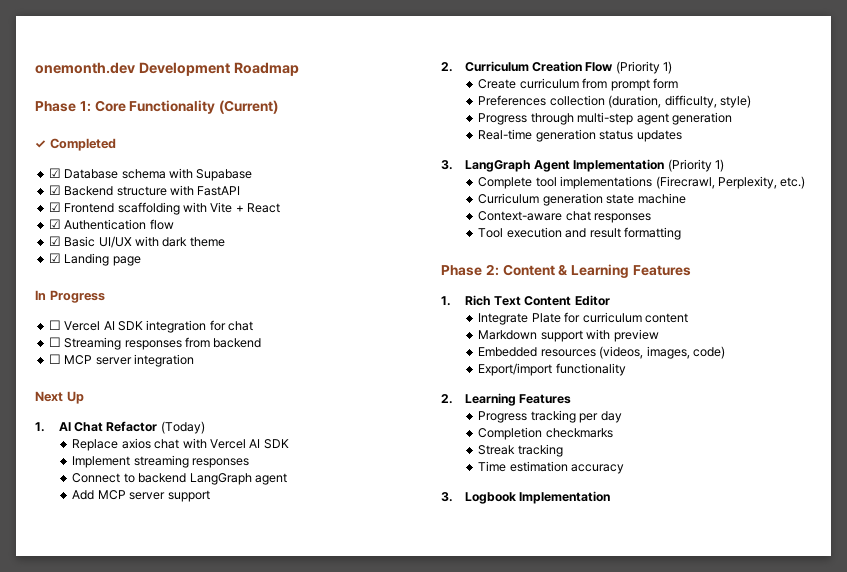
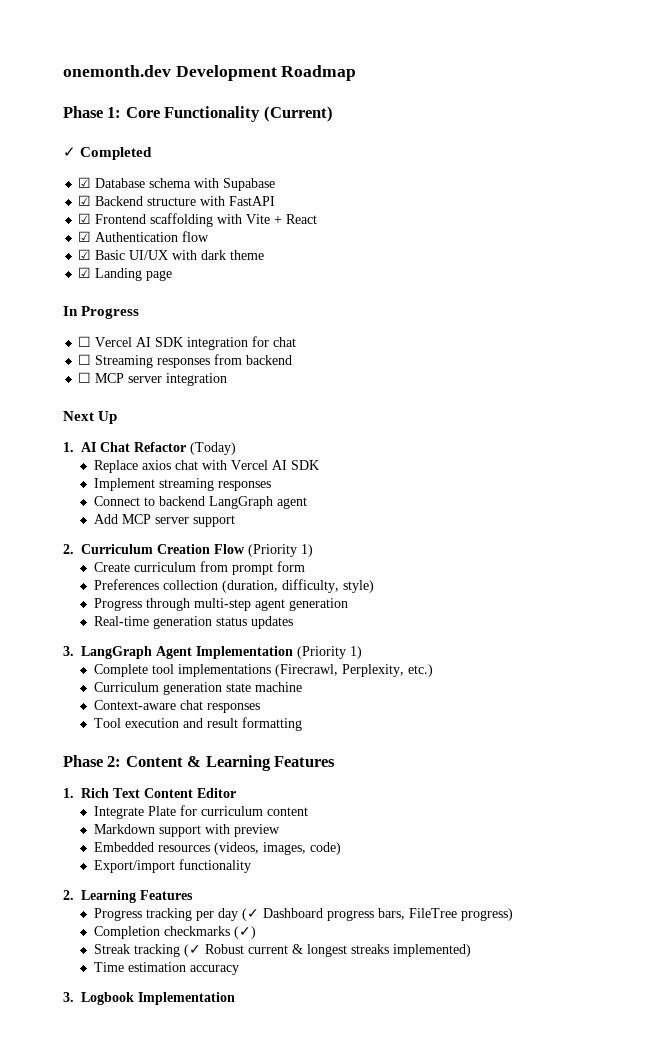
- Progress tracking per day
+ Progress tracking per day (✓ Dashboard progress bars, FileTree progress)
- Completion checkmarks
+ Completion checkmarks (✓)
- Streak tracking
+ Streak tracking (✓ Robust current & longest streaks implemented)

